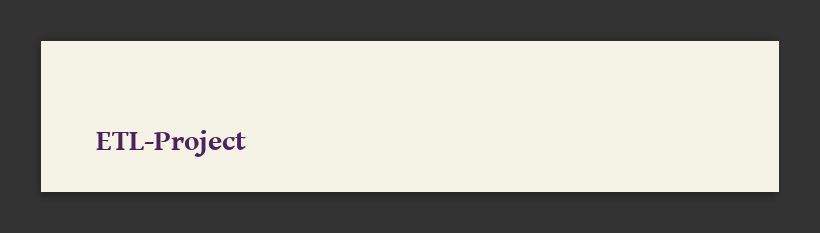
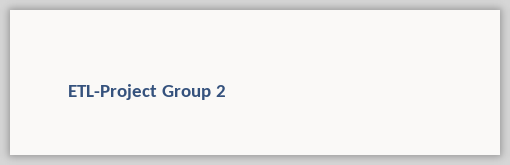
- ETL-Project
+ ETL-Project Group 2

